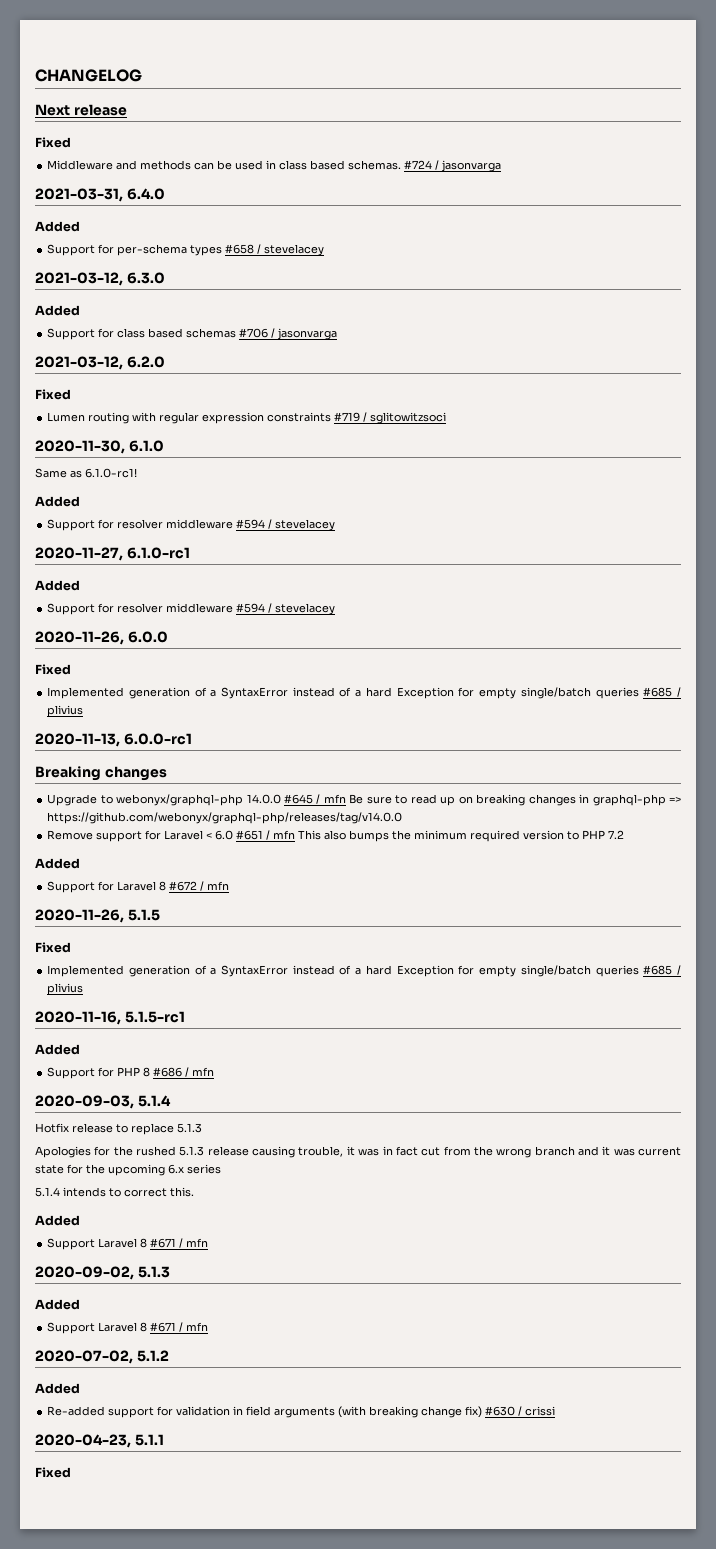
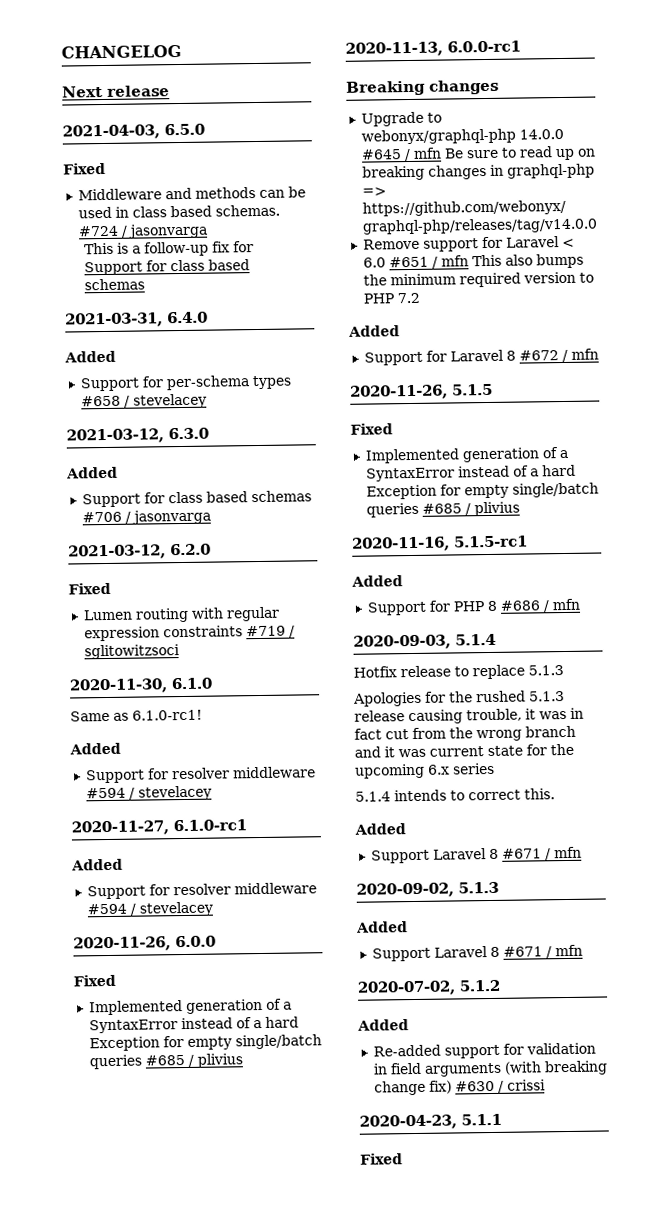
+ 2021-04-03, 6.5.0
+ This is a follow-up fix for Support for class based schemas

